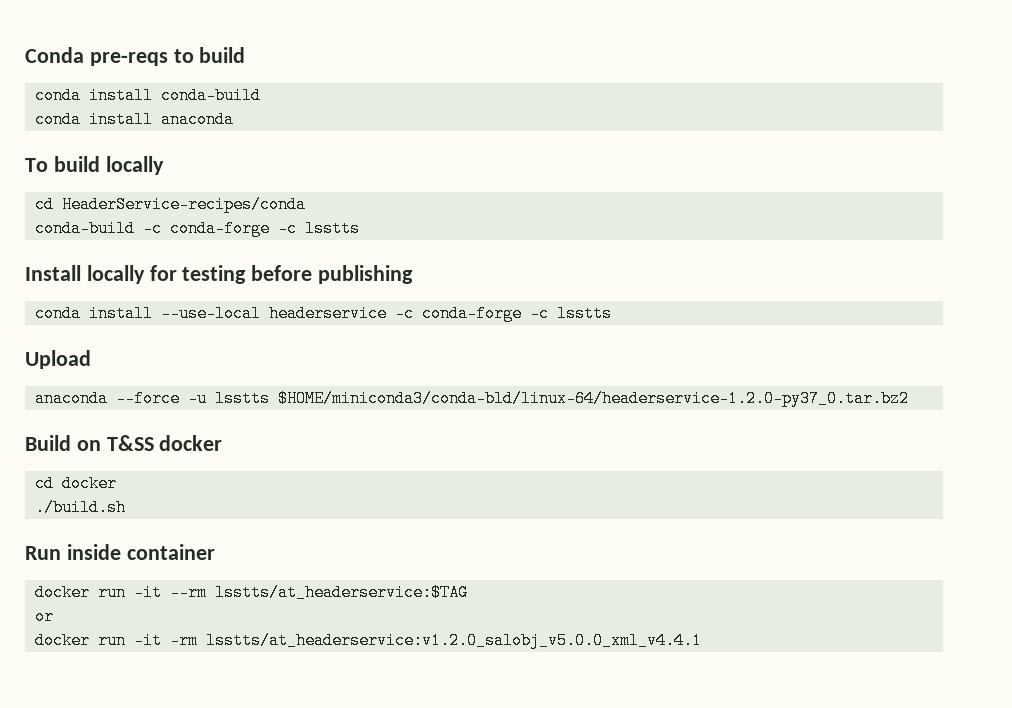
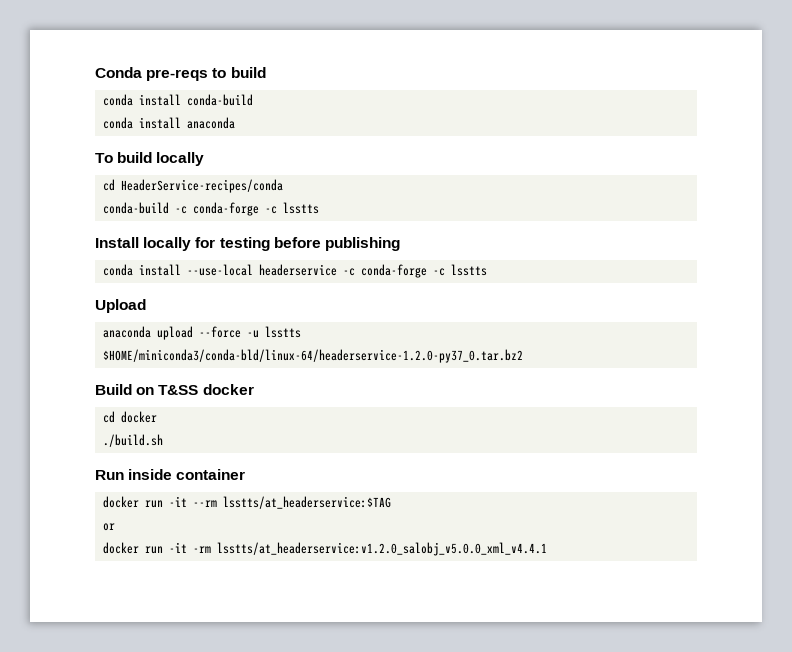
- anaconda --force -u lsstts $HOME/miniconda3/conda-bld/linux-64/headerservice-1.2.0-py37_0.tar.bz2
+ anaconda upload --force -u lsstts $HOME/miniconda3/conda-bld/linux-64/headerservice-1.2.0-py37_0.tar.bz2

